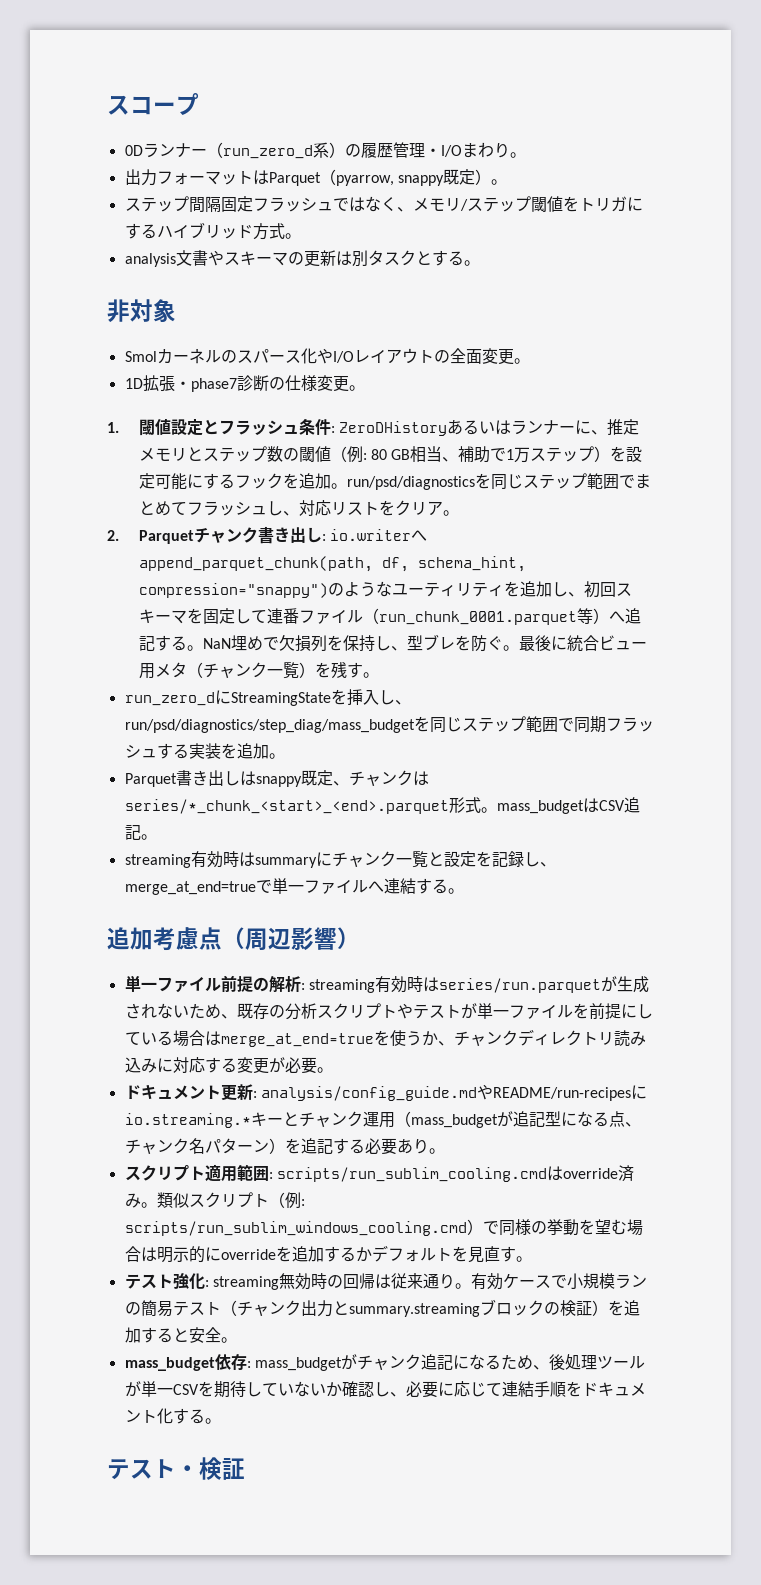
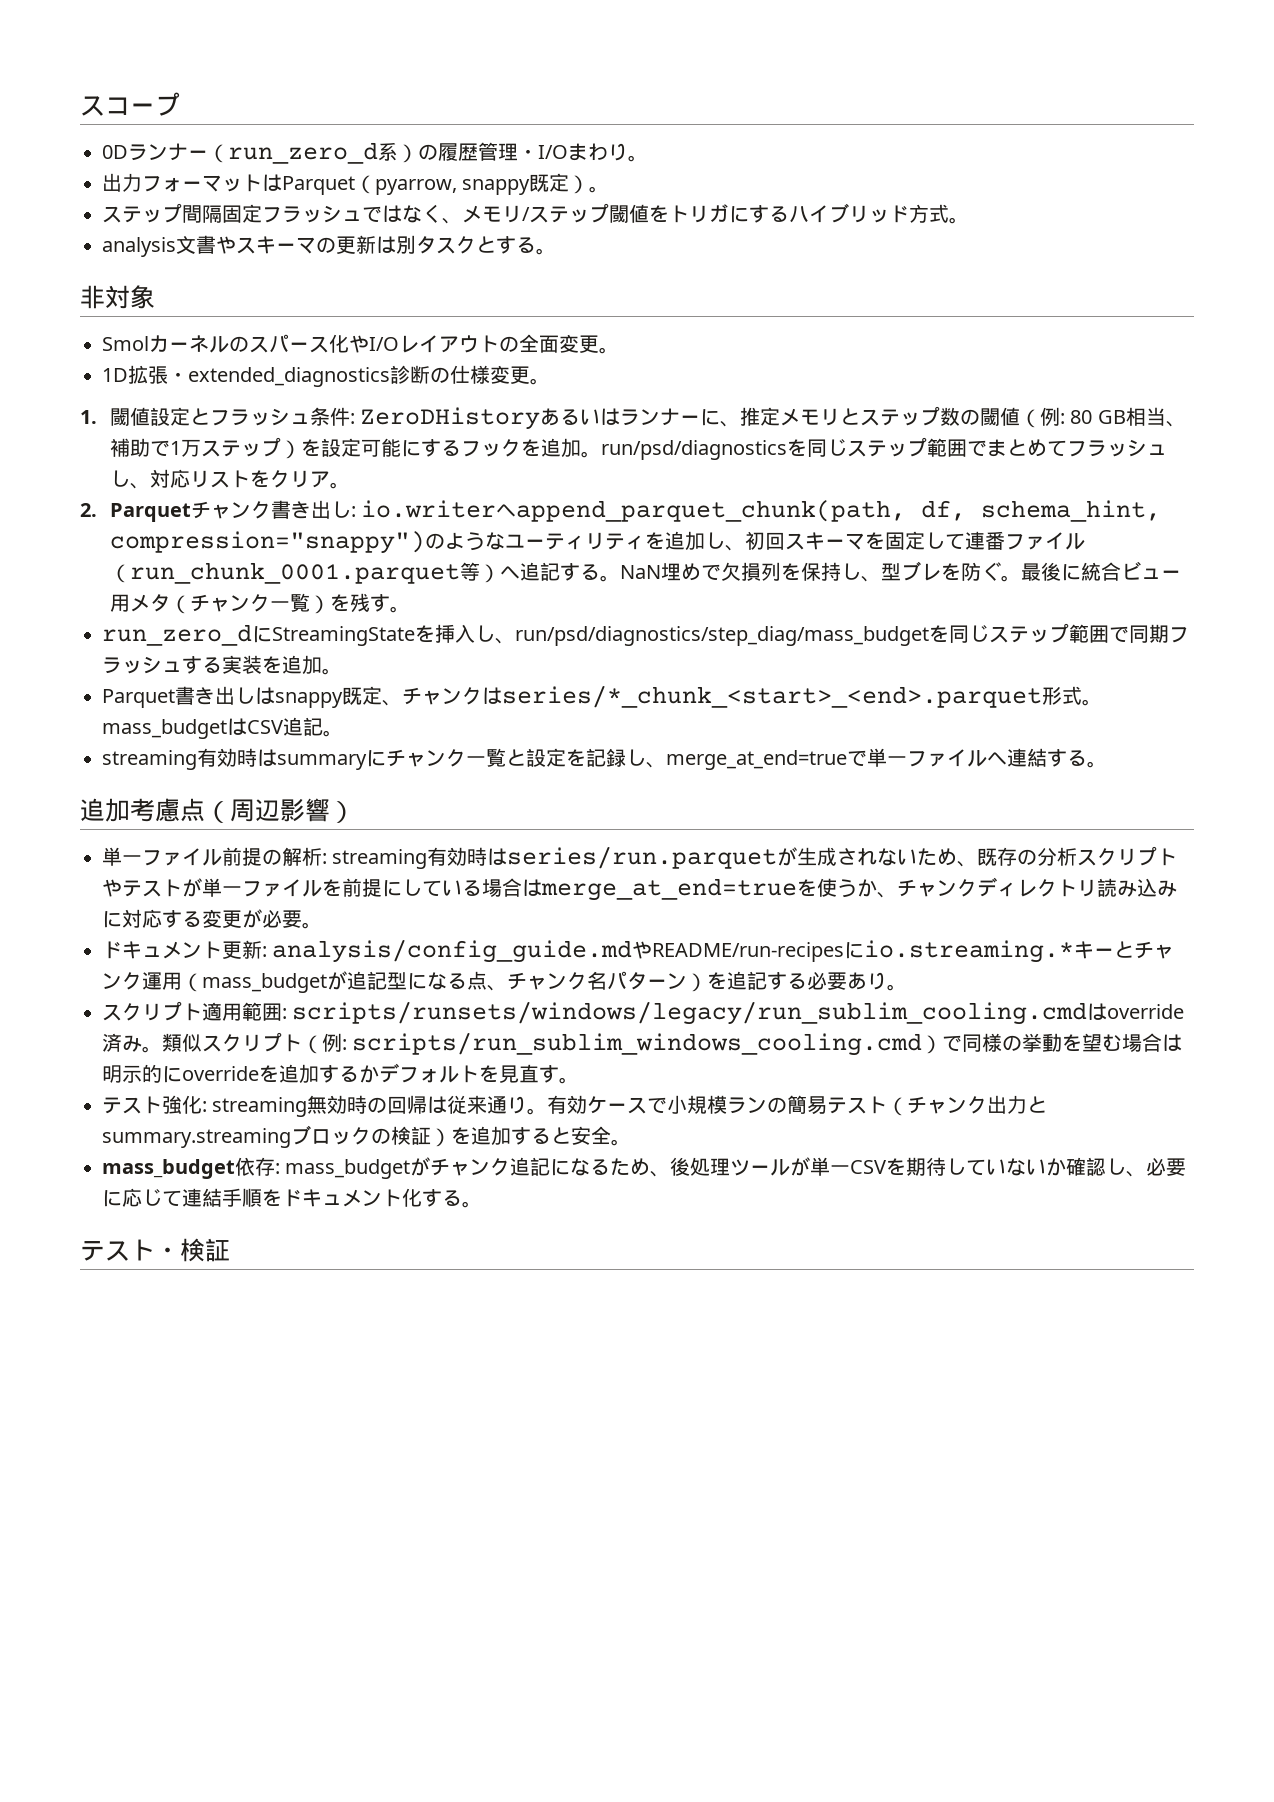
- 1D拡張・phase7診断の仕様変更。
+ 1D拡張・extended_diagnostics診断の仕様変更。
- スクリプト適用範囲: scripts/run_sublim_cooling.cmdはoverride済み。
+ スクリプト適用範囲: scripts/runsets/windows/legacy/run_sublim_cooling.cmdはoverride済み。

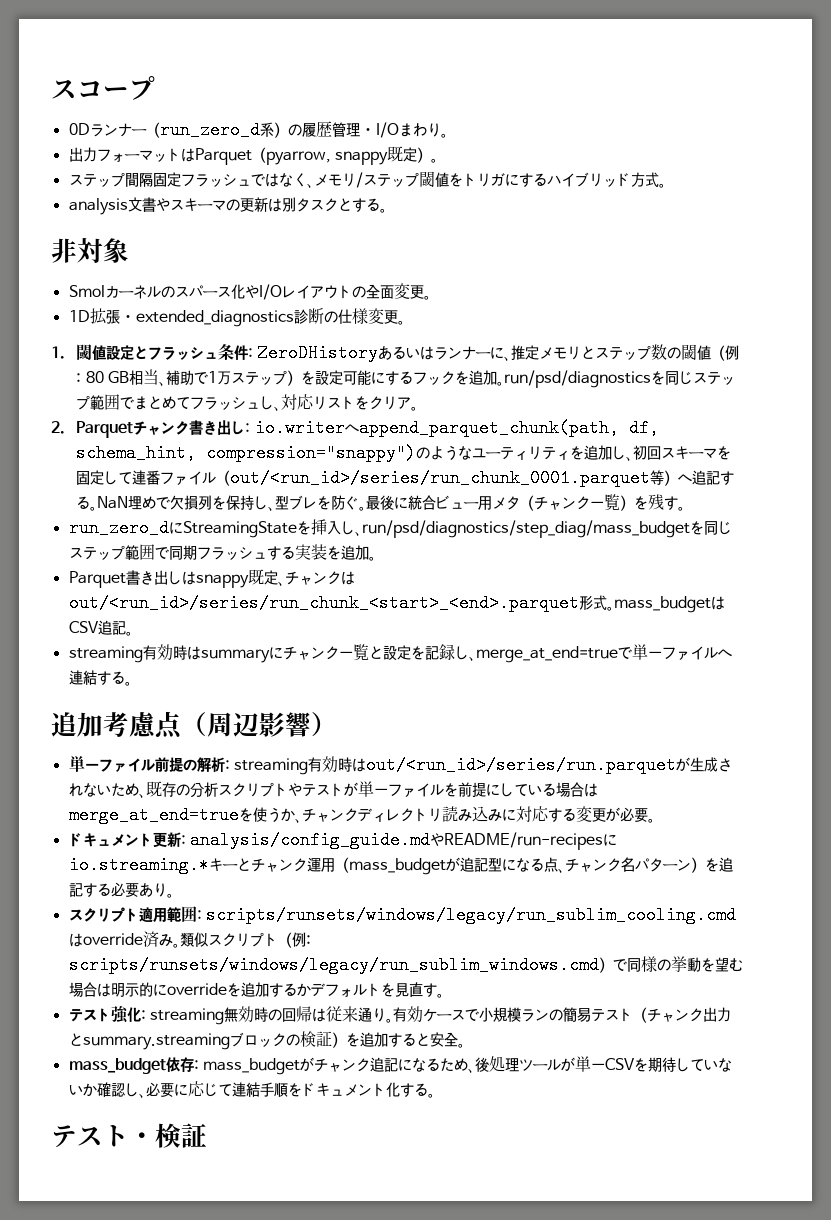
- 2. Parquetチャンク書き出し: io.writerへappend_parquet_chunk(path, df, schema_hint, compression="snappy")のようなユーティリティを追加し、初回スキーマを固定して連番ファイル（run_chunk_0001.parquet等）へ追記する。
+ 2. Parquetチャンク書き出し: io.writerへappend_parquet_chunk(path, df, schema_hint, compression="snappy")のようなユーティリティを追加し、初回スキーマを固定して連番ファイル（out/<run_id>/series/run_chunk_0001.parquet等）へ追記する。
- Parquet書き出しはsnappy既定、チャンクはseries/*_chunk_<start>_<end>.parquet形式。mass_budgetはCSV追記。
+ Parquet書き出しはsnappy既定、チャンクはout/<run_id>/series/run_chunk_<start>_<end>.parquet形式。mass_budgetはCSV追記。
- 単一ファイル前提の解析: streaming有効時はseries/run.parquetが生成されないため、既存の分析スクリプトやテストが単一ファイルを前提にしている場合はmerge_at_end=trueを使うか、チャンクディレクトリ読み込みに対応する変更が必要。
+ 単一ファイル前提の解析: streaming有効時はout/<run_id>/series/run.parquetが生成されないため、既存の分析スクリプトやテストが単一ファイルを前提にしている場合はmerge_at_end=trueを使うか、チャンクディレクトリ読み込みに対応する変更が必要。
- 類似スクリプト（例: scripts/run_sublim_windows_cooling.cmd）で同様の挙動を望む場合は明示的にoverrideを追加するかデフォルトを見直す。
+ 類似スクリプト（例: scripts/runsets/windows/legacy/run_sublim_windows.cmd）で同様の挙動を望む場合は明示的にoverrideを追加するかデフォルトを見直す。

